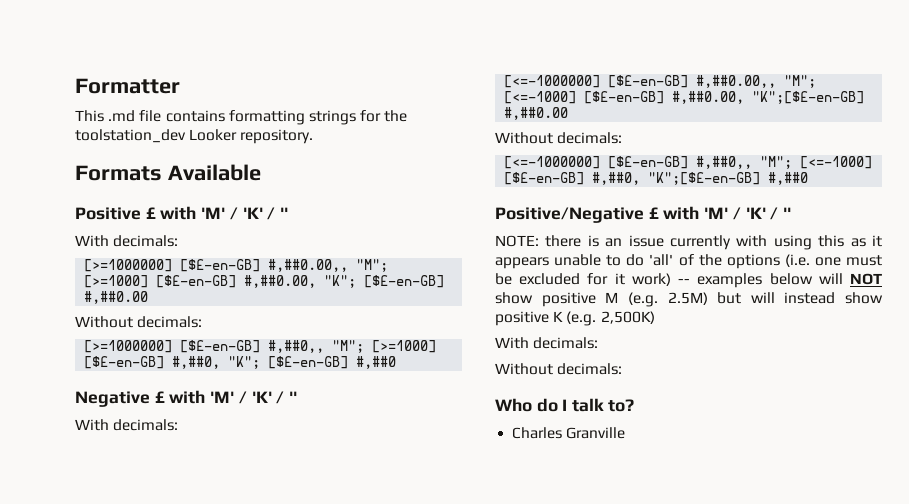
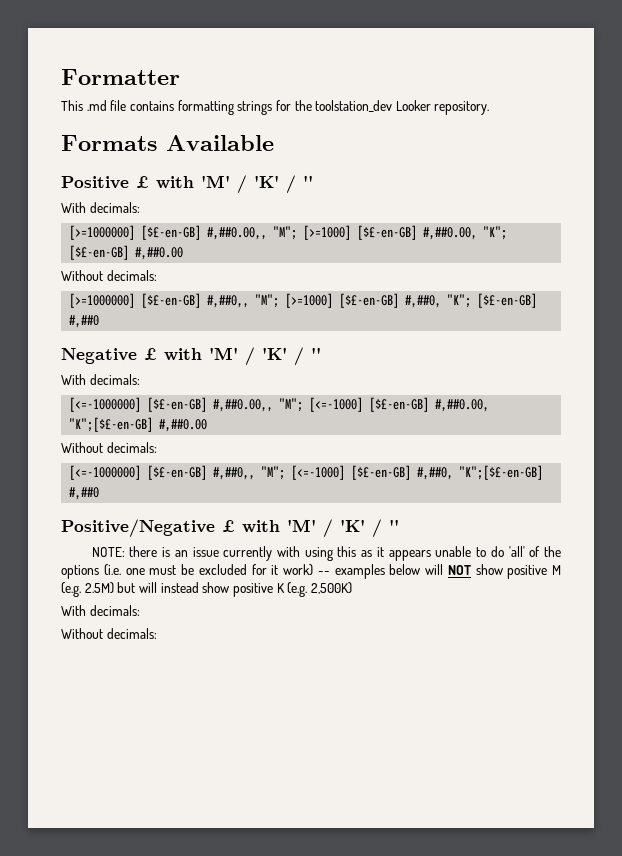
- Who do I talk to?
- Charles Granville

